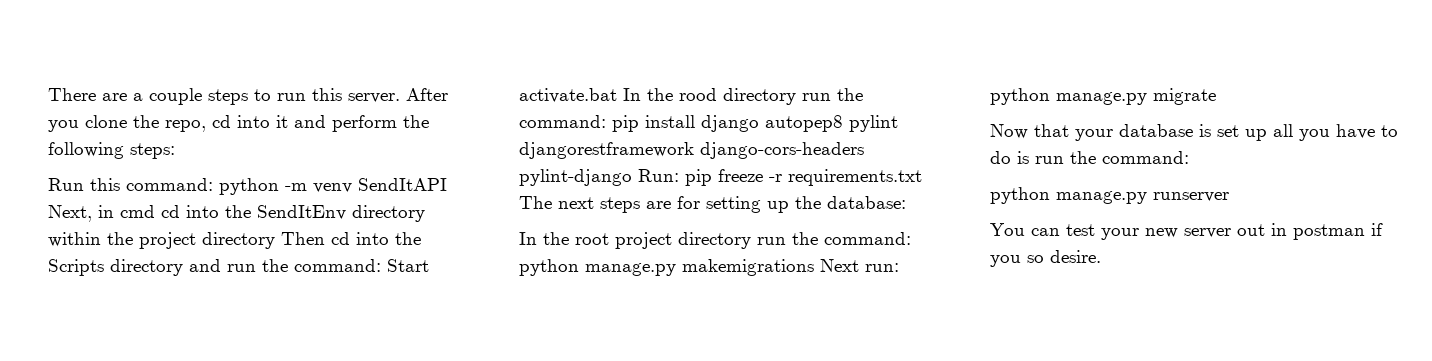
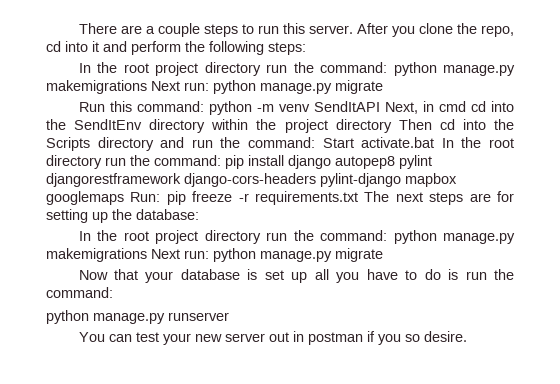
  After you clone the repo, cd into it and perform the following steps:
+ In the root project directory run the command: python manage.py makemigrations Next run: python manage.py migrate
- Run this command: python -m venv SendItAPI Next, in cmd cd into the SendItEnv directory within the project directory Then cd into the Scripts directory and run the command: Start activate.bat In the rood directory run the command: pip install django autopep8 pylint djangorestframework django-cors-headers pylint-django Run: pip freeze -r requirements.txt The next steps are for setting up the database:
+ Run this command: python -m venv SendItAPI Next, in cmd cd into the SendItEnv directory within the project directory Then cd into the Scripts directory and run the command: Start activate.bat In the root directory run the command: pip install django autopep8 pylint djangorestframework django-cors-headers pylint-django mapbox googlemaps Run: pip freeze -r requirements.txt The next steps are for setting up the database:

